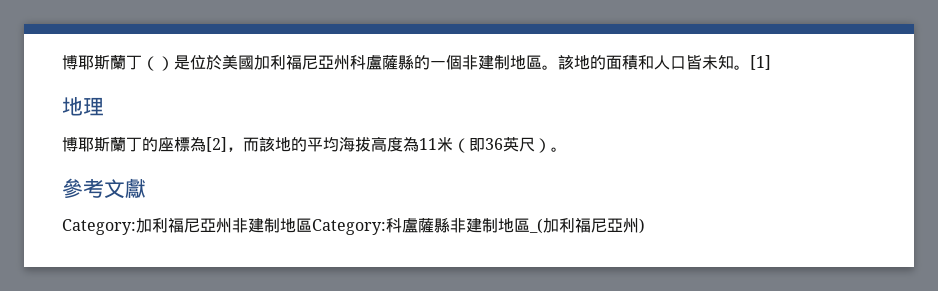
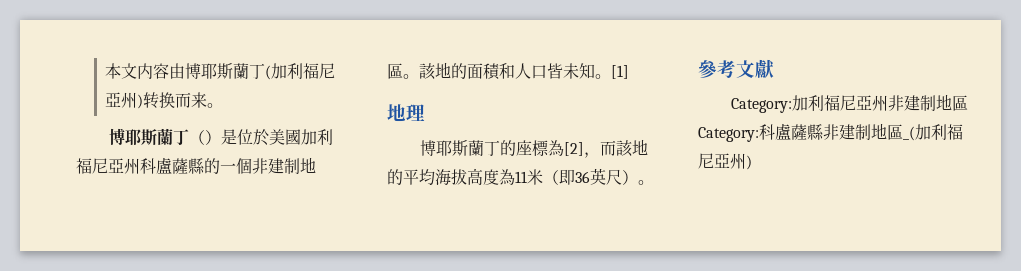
+ 本文内容由博耶斯蘭丁(加利福尼亞州)转换而来。

